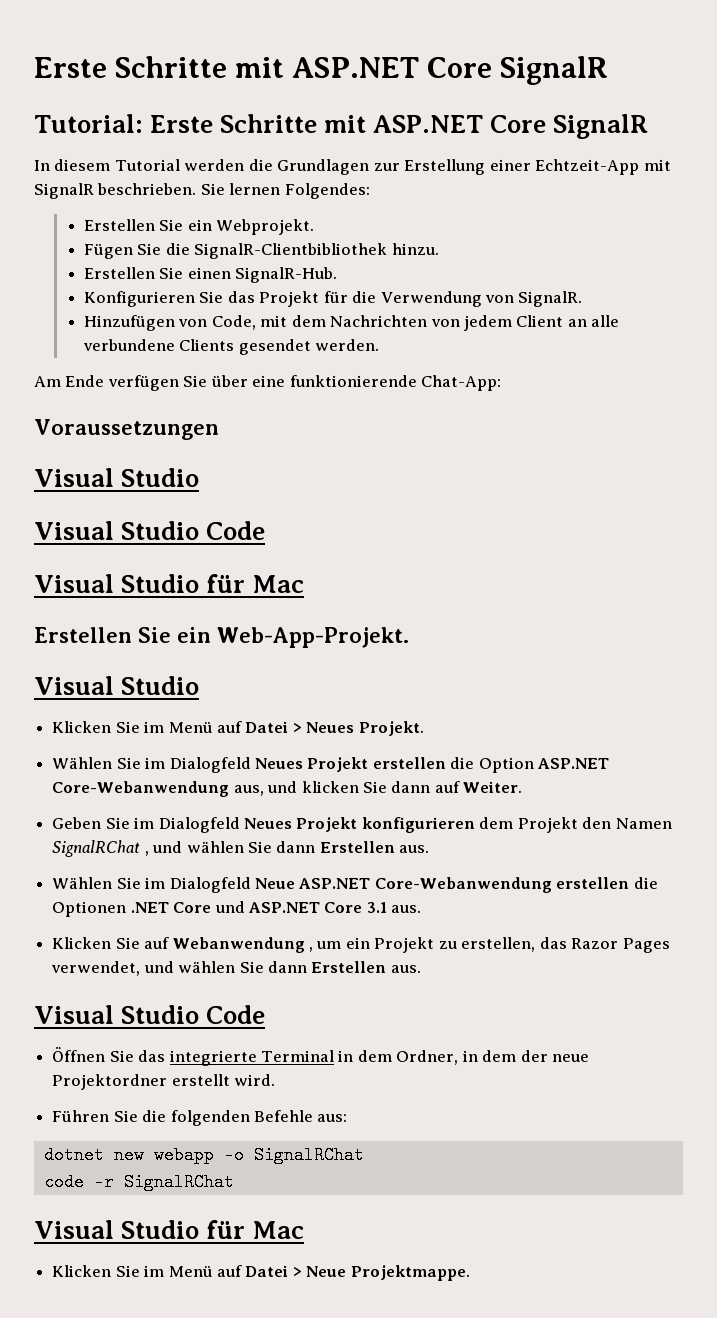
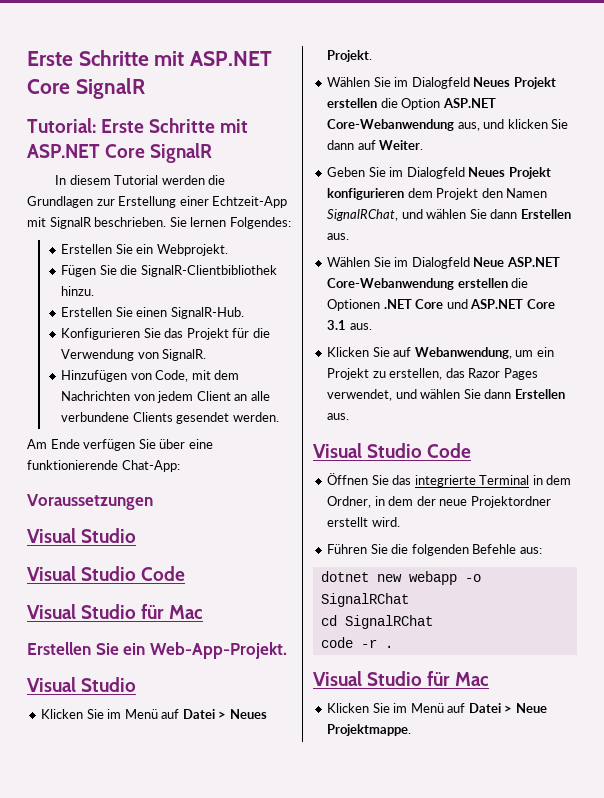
- Geben Sie im Dialogfeld Neues Projekt konfigurieren dem Projekt den Namen SignalRChat , und wählen Sie dann Erstellen aus.
+ Geben Sie im Dialogfeld Neues Projekt konfigurieren dem Projekt den Namen SignalRChat, und wählen Sie dann Erstellen aus.
- Klicken Sie auf Webanwendung , um ein Projekt zu erstellen, das Razor Pages verwendet, und wählen Sie dann Erstellen aus.
+ Klicken Sie auf Webanwendung, um ein Projekt zu erstellen, das Razor Pages verwendet, und wählen Sie dann Erstellen aus.
+ cd SignalRChat
- code -r SignalRChat
+ code -r .

